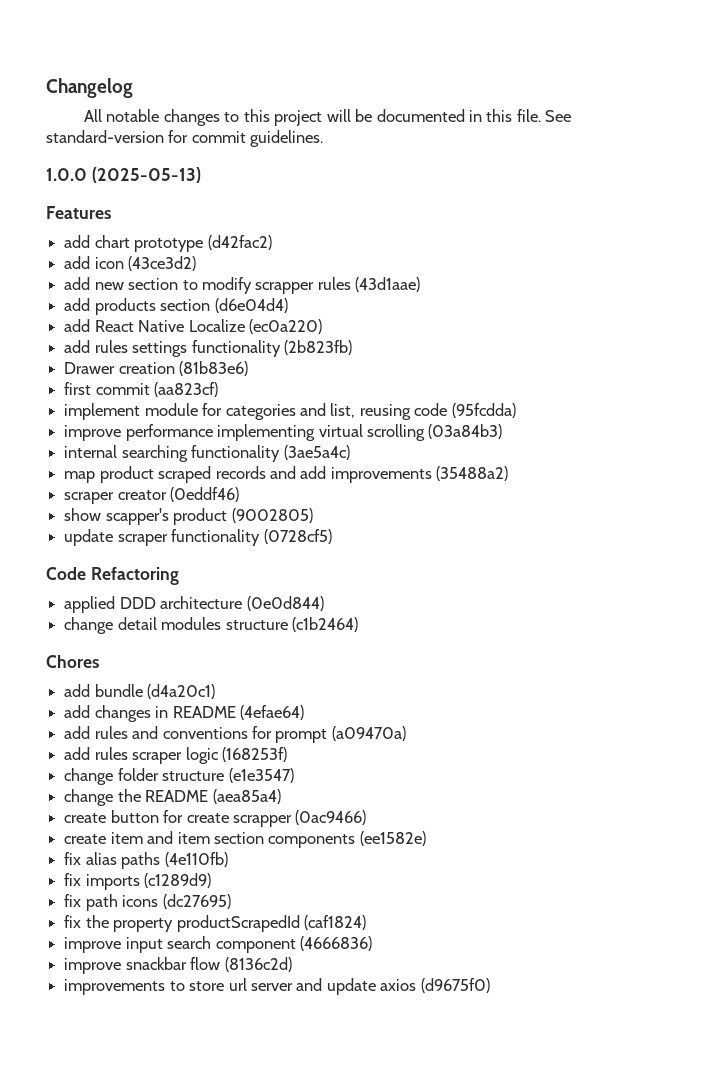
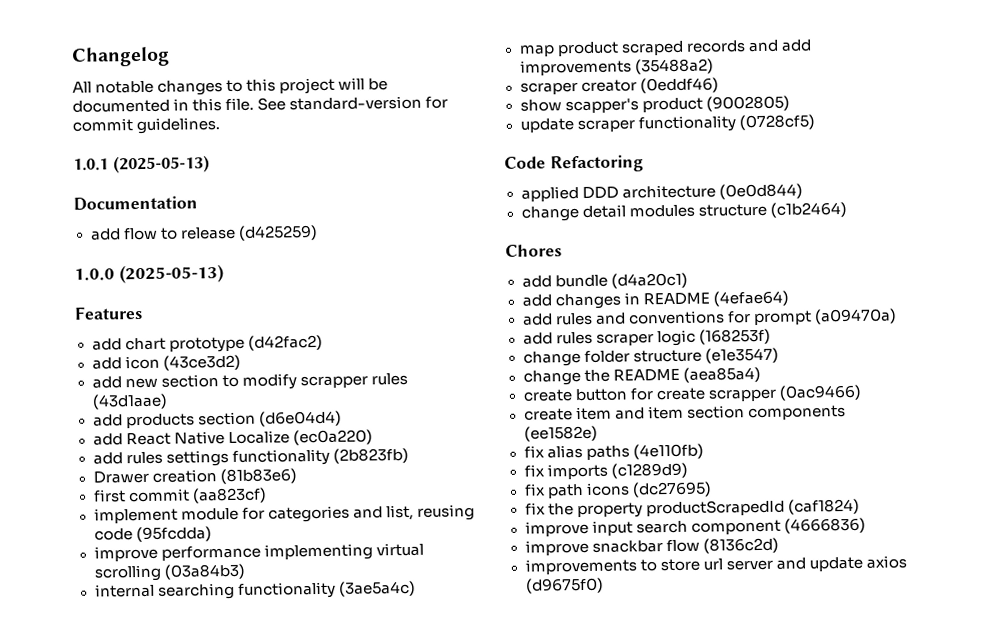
+ 1.0.1 (2025-05-13)
+ Documentation
+ add flow to release (d425259)

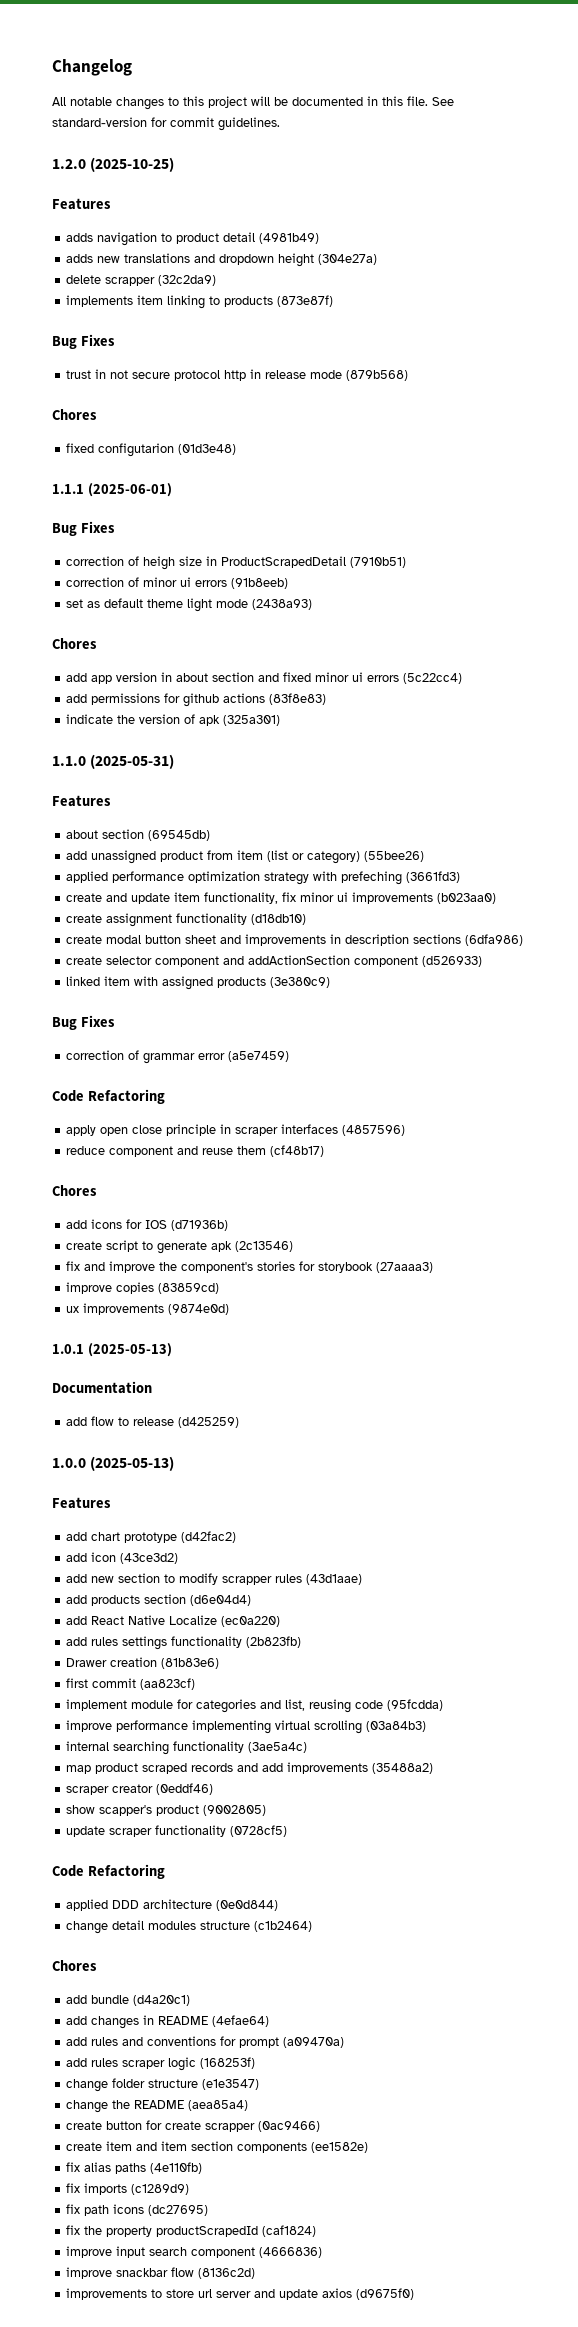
+ 1.2.0 (2025-10-25)
+ Features
+ adds navigation to product detail (4981b49)
+ adds new translations and dropdown height (304e27a)
+ delete scrapper (32c2da9)
+ implements item linking to products (873e87f)
+ Bug Fixes
+ trust in not secure protocol http in release mode (879b568)
+ Chores
+ fixed configutarion (01d3e48)
+ 1.1.1 (2025-06-01)
+ Bug Fixes
+ correction of heigh size in ProductScrapedDetail (7910b51)
+ correction of minor ui errors (91b8eeb)
+ set as default theme light mode (2438a93)
+ Chores
+ add app version in about section and fixed minor ui errors (5c22cc4)
+ add permissions for github actions (83f8e83)
+ indicate the version of apk (325a301)
+ 1.1.0 (2025-05-31)
+ Features
+ about section (69545db)
+ add unassigned product from item (list or category) (55bee26)
+ applied performance optimization strategy with prefeching (3661fd3)
+ create and update item functionality, fix minor ui improvements (b023aa0)
+ create assignment functionality (d18db10)
+ create modal button sheet and improvements in description sections (6dfa986)
+ create selector component and addActionSection component (d526933)
+ linked item with assigned products (3e380c9)
+ Bug Fixes
+ correction of grammar error (a5e7459)
+ Code Refactoring
+ apply open close principle in scraper interfaces (4857596)
+ reduce component and reuse them (cf48b17)
+ Chores
+ add icons for IOS (d71936b)
+ create script to generate apk (2c13546)
+ fix and improve the component's stories for storybook (27aaaa3)
+ improve copies (83859cd)
+ ux improvements (9874e0d)

